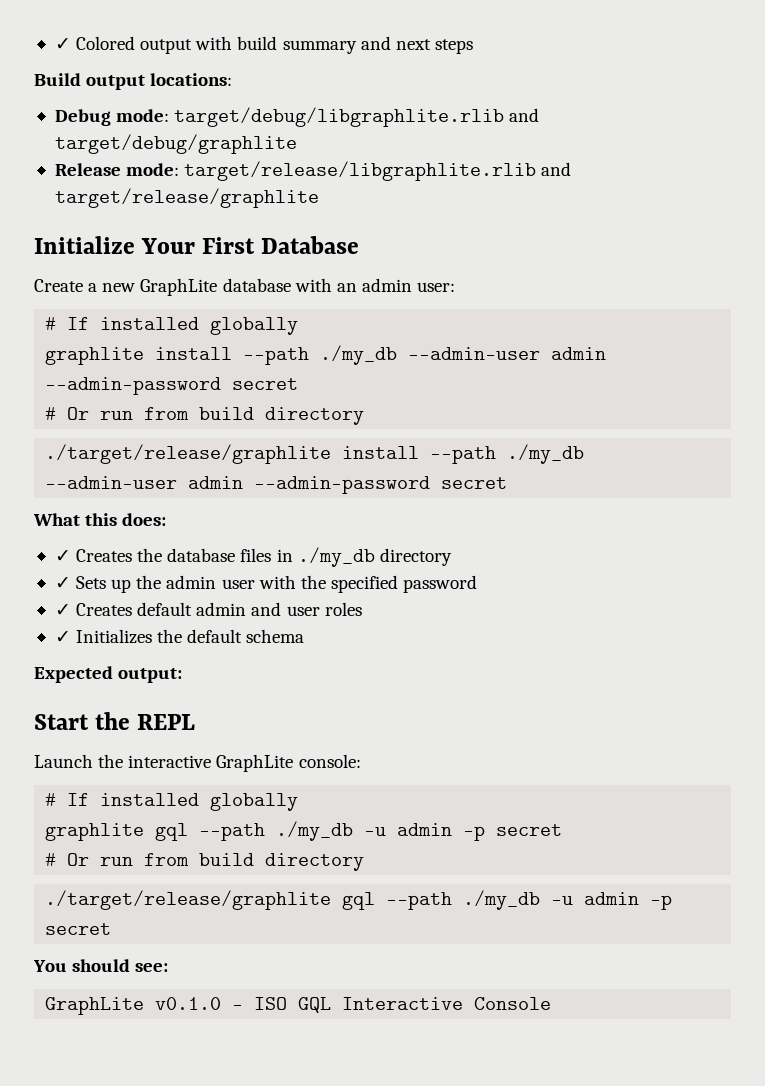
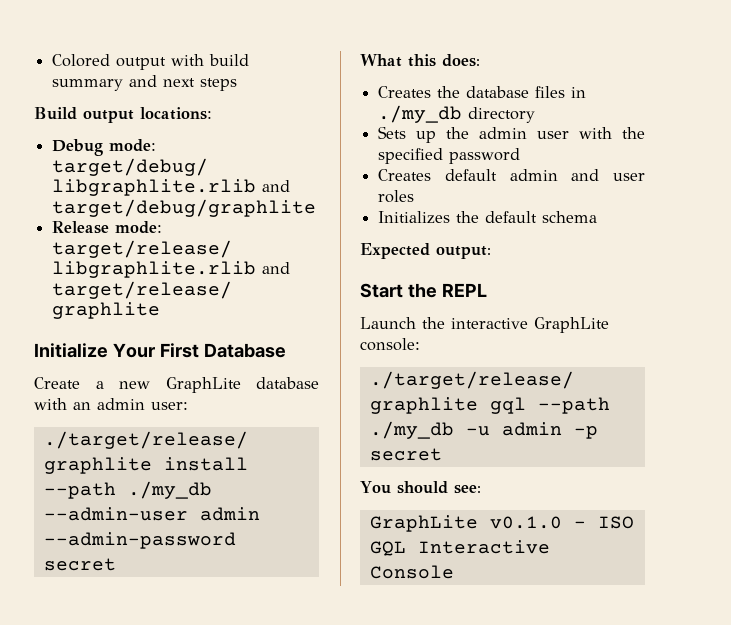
- ✓ Colored output with build summary and next steps
+ Colored output with build summary and next steps
  Create a new GraphLite database with an admin user:
- # If installed globally
- graphlite install --path ./my_db --admin-user admin --admin-password secret
- # Or run from build directory
- ✓ Creates the database files in ./my_db directory
+ Creates the database files in ./my_db directory
- ✓ Sets up the admin user with the specified password
+ Sets up the admin user with the specified password
- ✓ Creates default admin and user roles
+ Creates default admin and user roles
- ✓ Initializes the default schema
+ Initializes the default schema
  Launch the interactive GraphLite console:
- # If installed globally
- graphlite gql --path ./my_db -u admin -p secret
- # Or run from build directory

